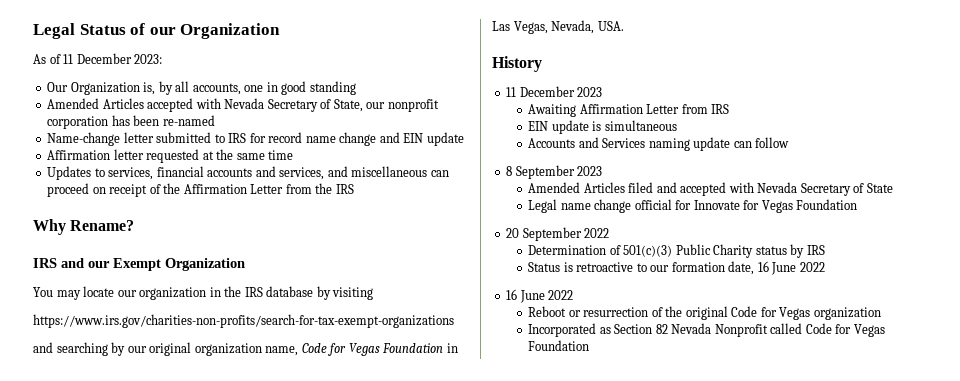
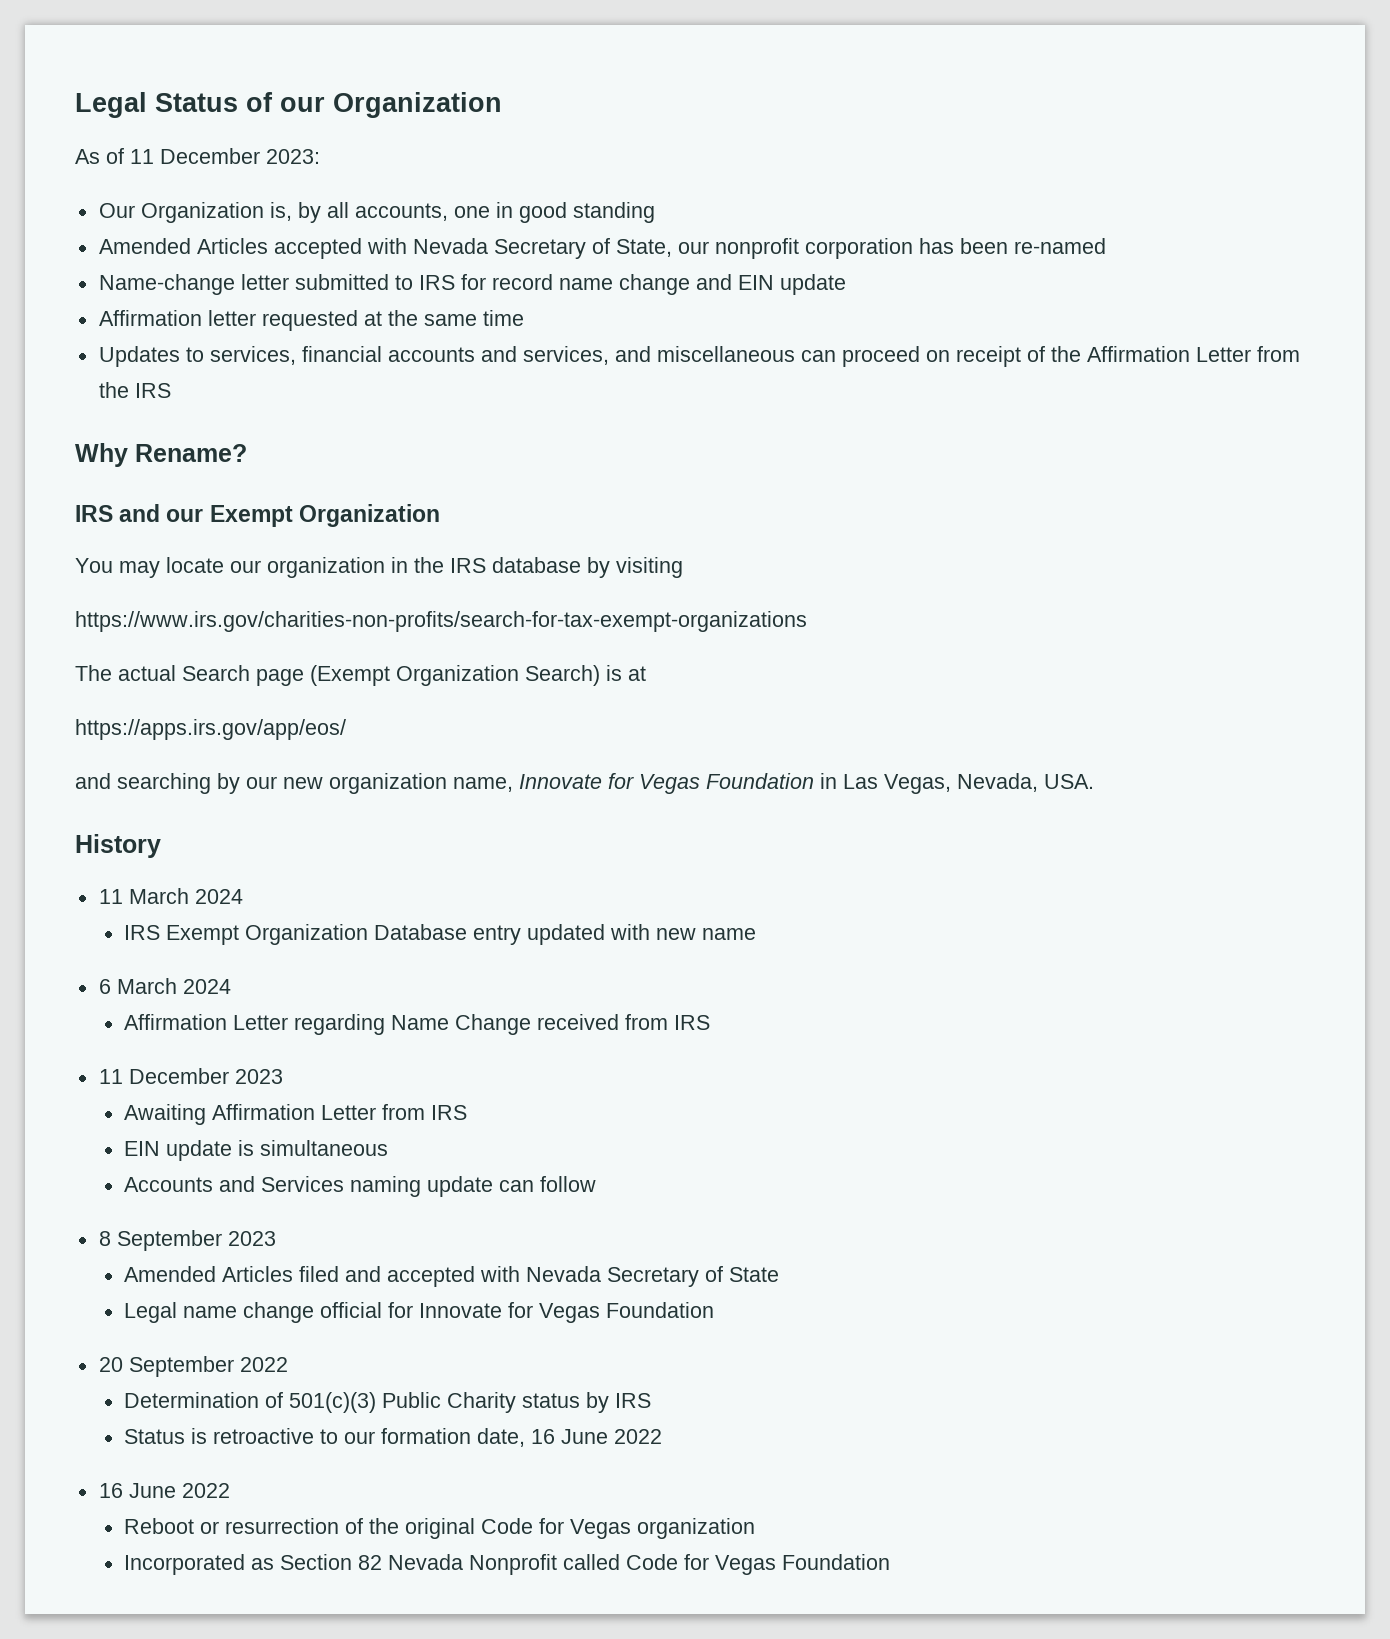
+ The actual Search page (Exempt Organization Search) is at
+ https://apps.irs.gov/app/eos/
- and searching by our original organization name, Code for Vegas Foundation in Las Vegas, Nevada, USA.
+ and searching by our new organization name, Innovate for Vegas Foundation in Las Vegas, Nevada, USA.
+ 11 March 2024
+ IRS Exempt Organization Database entry updated with new name
+ 6 March 2024
+ Affirmation Letter regarding Name Change received from IRS

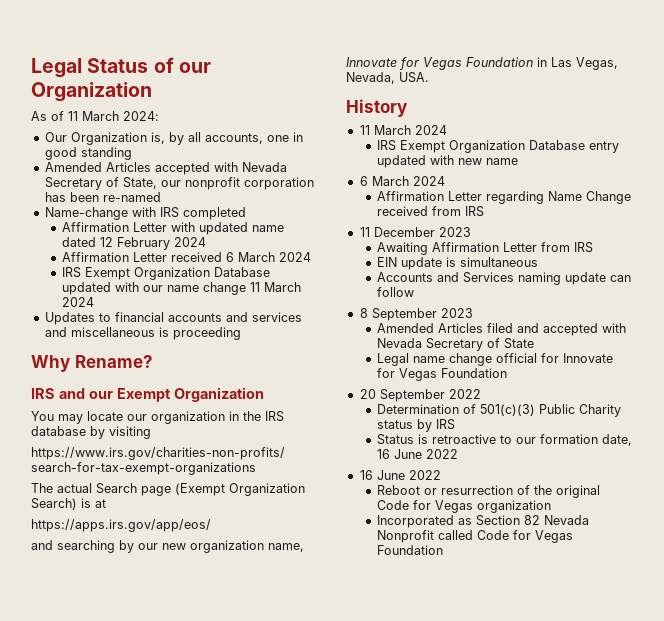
- As of 11 December 2023:
+ As of 11 March 2024:
- Name-change letter submitted to IRS for record name change and EIN update
- Affirmation letter requested at the same time
+ Name-change with IRS completed
+ Affirmation Letter with updated name dated 12 February 2024
+ Affirmation Letter received 6 March 2024
+ IRS Exempt Organization Database updated with our name change 11 March 2024
- Updates to services, financial accounts and services, and miscellaneous can proceed on receipt of the Affirmation Letter from the IRS
+ Updates to financial accounts and services and miscellaneous is proceeding

